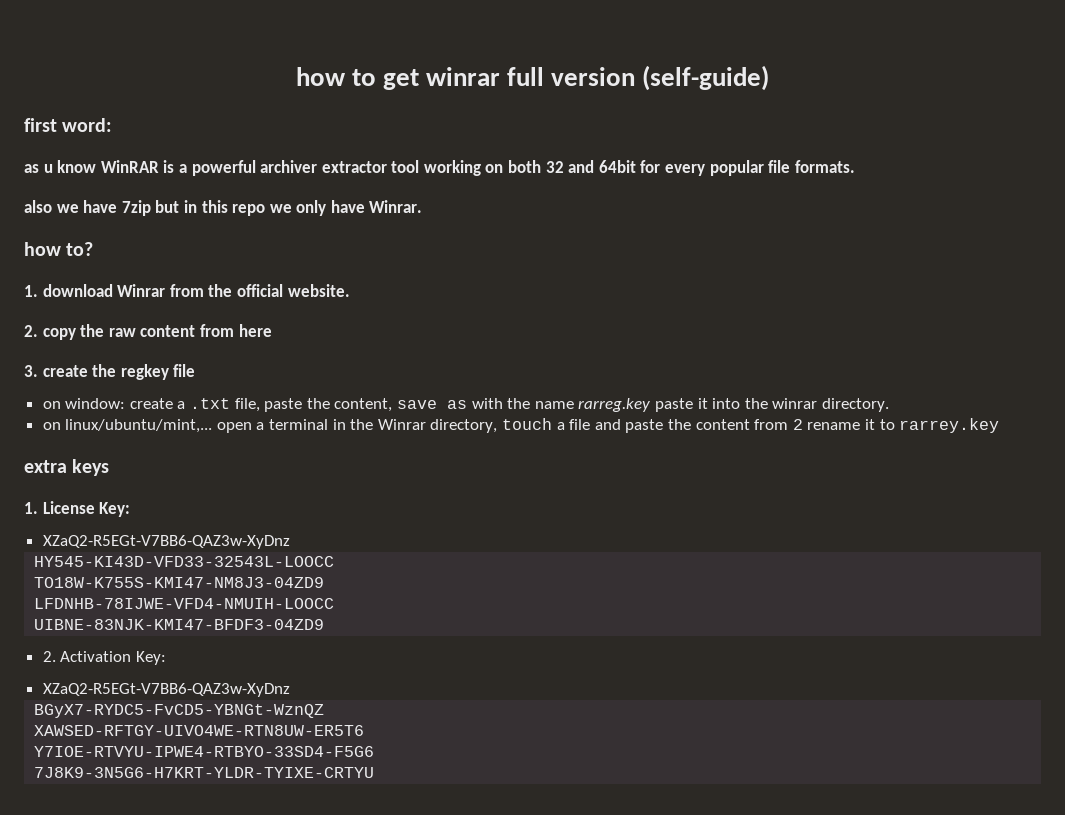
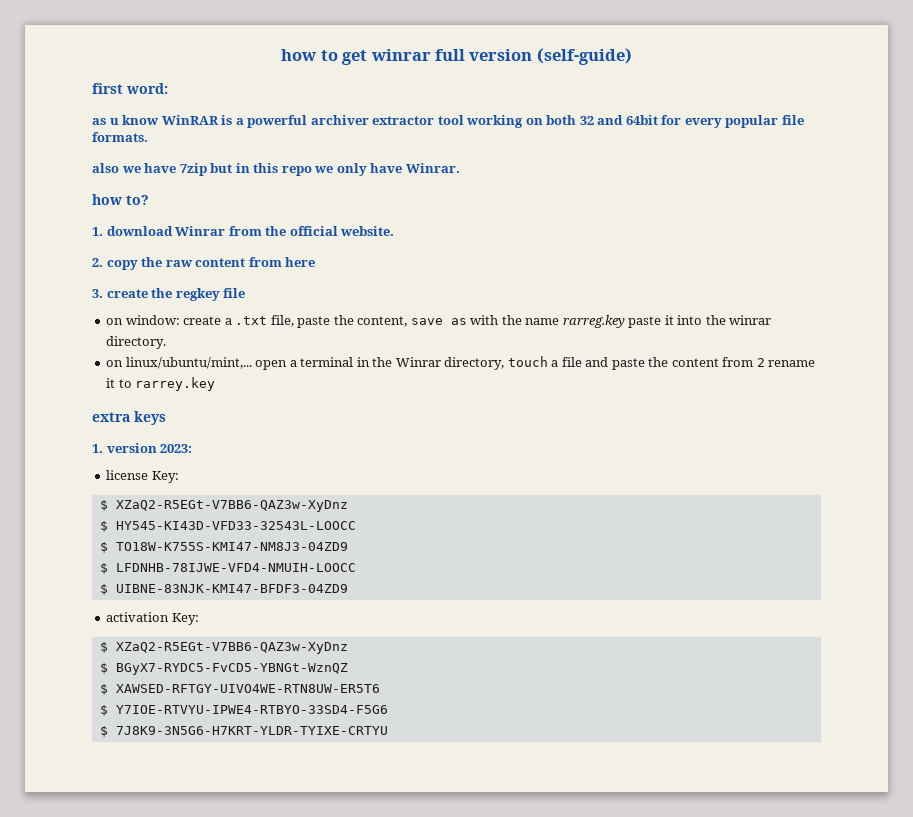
- 1. License Key:
- XZaQ2-R5EGt-V7BB6-QAZ3w-XyDnz
- HY545-KI43D-VFD33-32543L-LOOCC
+ 1. version 2023:
+ license Key:
+ $ XZaQ2-R5EGt-V7BB6-QAZ3w-XyDnz
+ $ HY545-KI43D-VFD33-32543L-LOOCC
- TO18W-K755S-KMI47-NM8J3-04ZD9
+ $ TO18W-K755S-KMI47-NM8J3-04ZD9
- LFDNHB-78IJWE-VFD4-NMUIH-LOOCC
+ $ LFDNHB-78IJWE-VFD4-NMUIH-LOOCC
- UIBNE-83NJK-KMI47-BFDF3-04ZD9
+ $ UIBNE-83NJK-KMI47-BFDF3-04ZD9
- 2. Activation Key:
- XZaQ2-R5EGt-V7BB6-QAZ3w-XyDnz
- BGyX7-RYDC5-FvCD5-YBNGt-WznQZ
+ activation Key:
+ $ XZaQ2-R5EGt-V7BB6-QAZ3w-XyDnz
+ $ BGyX7-RYDC5-FvCD5-YBNGt-WznQZ
- XAWSED-RFTGY-UIVO4WE-RTN8UW-ER5T6
+ $ XAWSED-RFTGY-UIVO4WE-RTN8UW-ER5T6
- Y7IOE-RTVYU-IPWE4-RTBYO-33SD4-F5G6
+ $ Y7IOE-RTVYU-IPWE4-RTBYO-33SD4-F5G6
- 7J8K9-3N5G6-H7KRT-YLDR-TYIXE-CRTYU
+ $ 7J8K9-3N5G6-H7KRT-YLDR-TYIXE-CRTYU

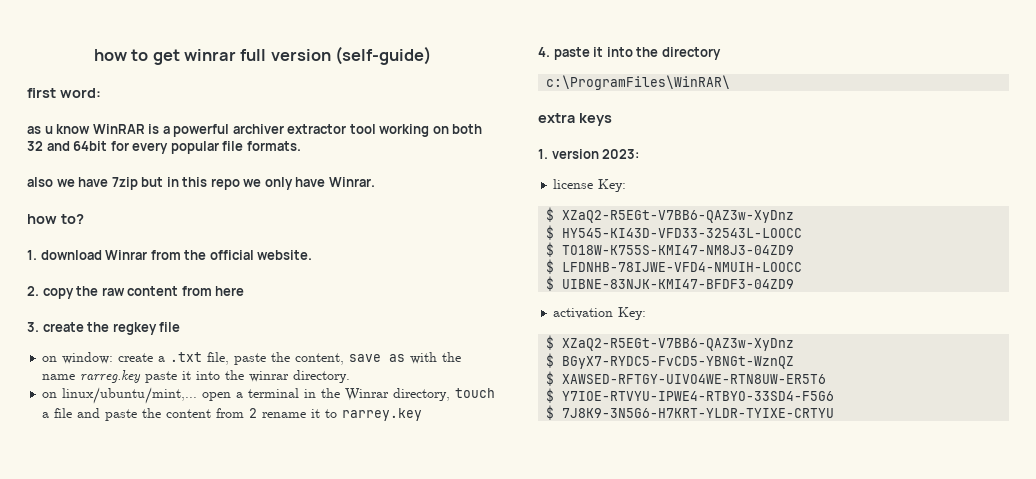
+ 4. paste it into the directory
+ c:\ProgramFiles\WinRAR\

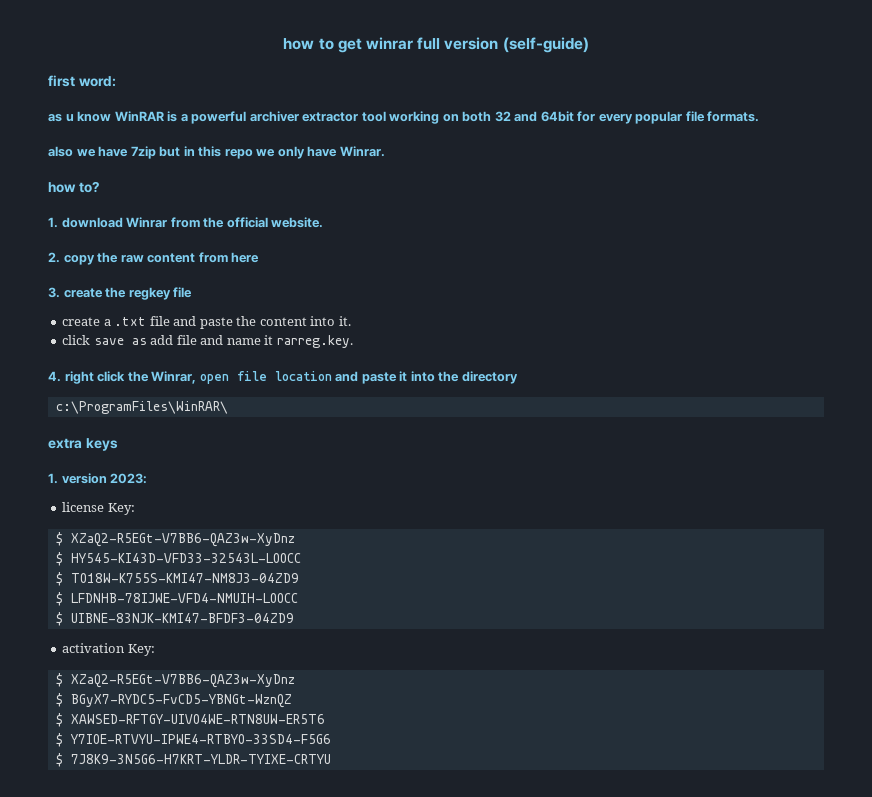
- on window: create a .txt file, paste the content, save as with the name rarreg.key paste it into the winrar directory.
- on linux/ubuntu/mint,... open a terminal in the Winrar directory, touch a file and paste the content from 2 rename it to rarrey.key
- 4. paste it into the directory
+ create a .txt file and paste the content into it.
+ click save as add file and name it rarreg.key.
+ 4. right click the Winrar, open file location and paste it into the directory

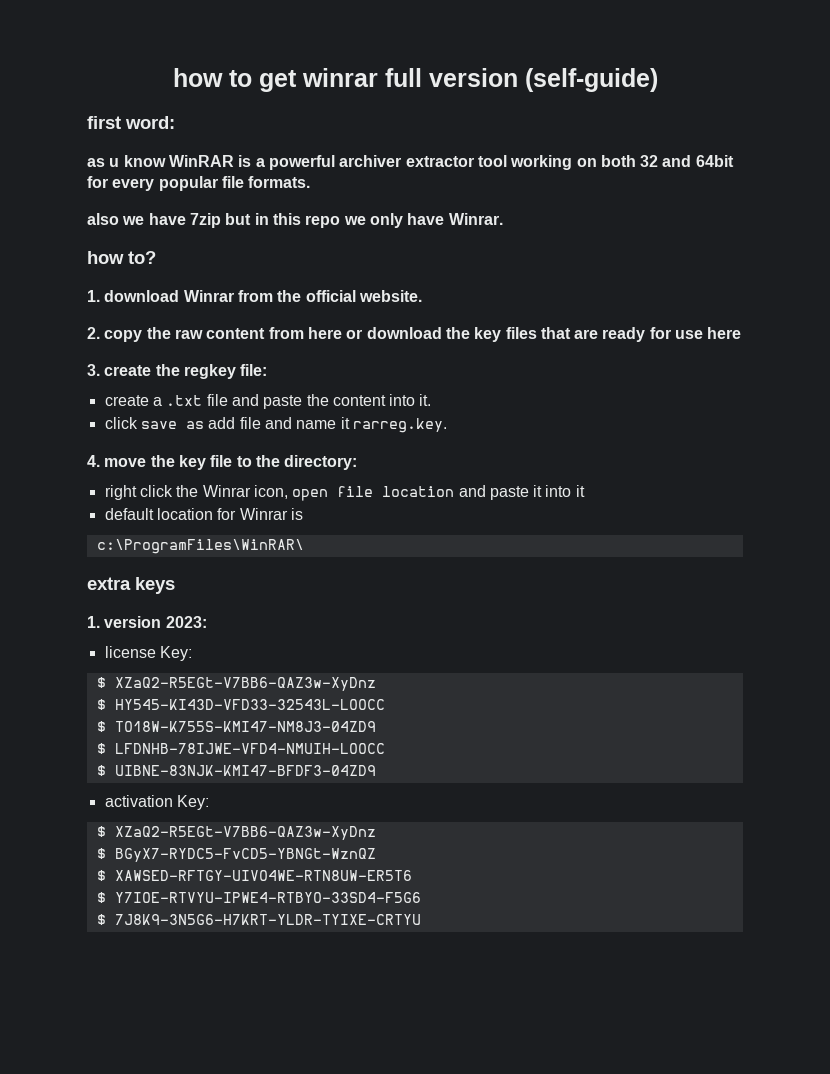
- 2. copy the raw content from here
+ 2. copy the raw content from here or download the key files that are ready for use here
- 3. create the regkey file
+ 3. create the regkey file:
- 4. right click the Winrar, open file location and paste it into the directory
+ 4. move the key file to the directory:
+ right click the Winrar icon, open file location and paste it into it
+ default location for Winrar is

